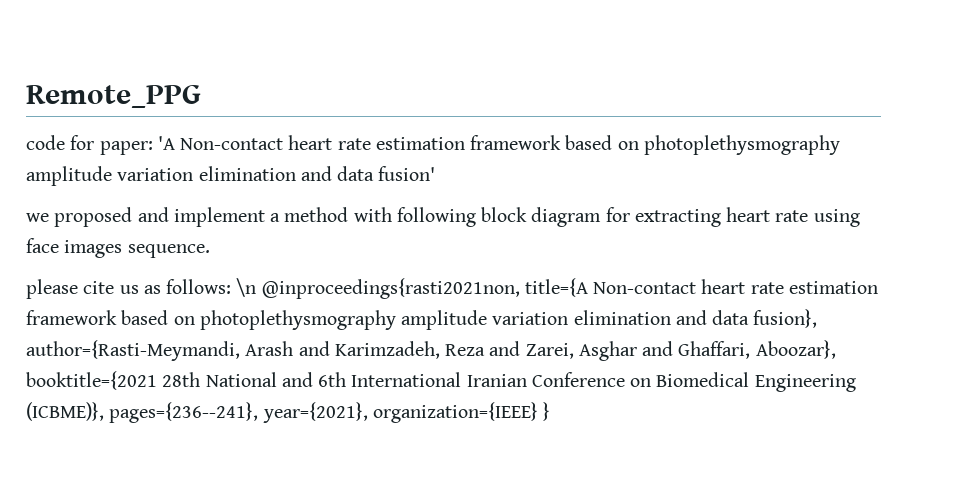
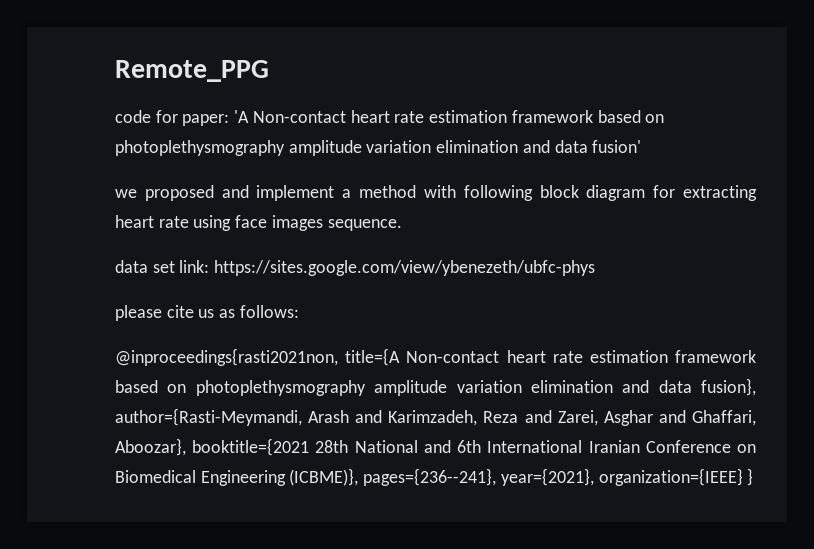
+ data set link: https://sites.google.com/view/ybenezeth/ubfc-phys
- please cite us as follows: \n @inproceedings{rasti2021non, title={A Non-contact heart rate estimation framework based on photoplethysmography amplitude variation elimination and data fusion}, author={Rasti-Meymandi, Arash and Karimzadeh, Reza and Zarei, Asghar and Ghaffari, Aboozar}, booktitle={2021 28th National and 6th International Iranian Conference on Biomedical Engineering (ICBME)}, pages={236--241}, year={2021}, organization={IEEE} }
+ please cite us as follows:
+ @inproceedings{rasti2021non, title={A Non-contact heart rate estimation framework based on photoplethysmography amplitude variation elimination and data fusion}, author={Rasti-Meymandi, Arash and Karimzadeh, Reza and Zarei, Asghar and Ghaffari, Aboozar}, booktitle={2021 28th National and 6th International Iranian Conference on Biomedical Engineering (ICBME)}, pages={236--241}, year={2021}, organization={IEEE} }

